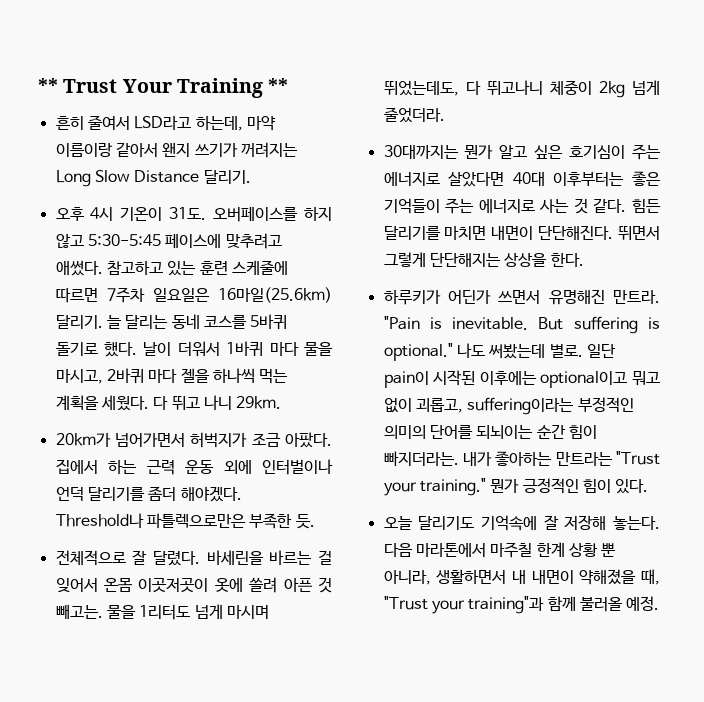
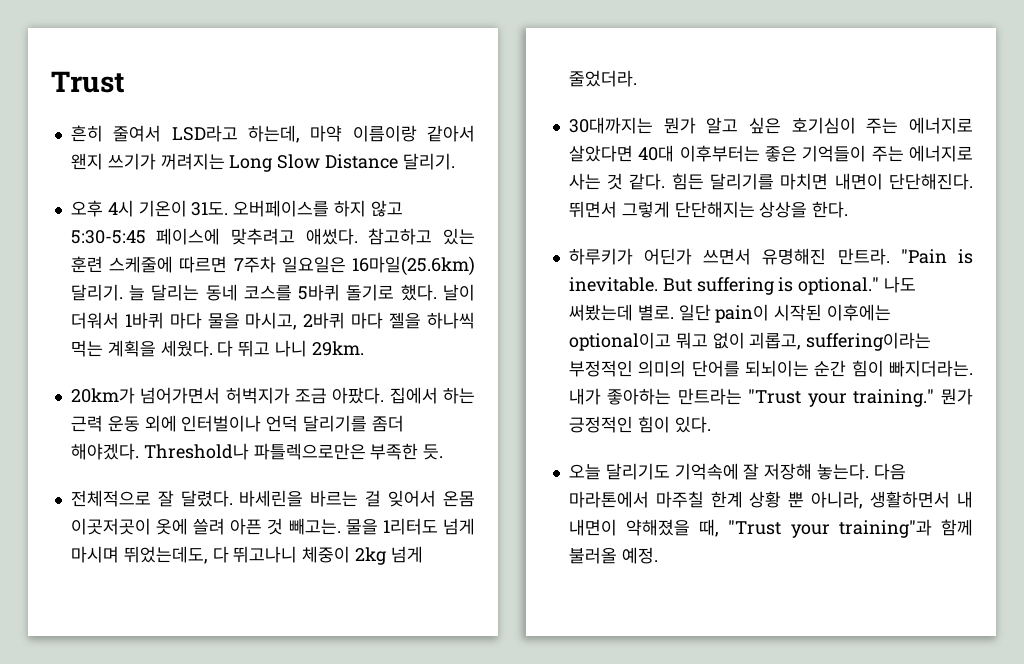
- ** Trust Your Training **
+ Trust

